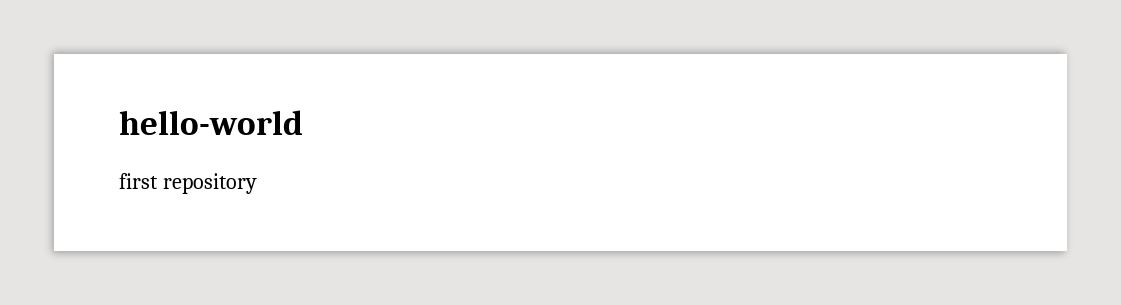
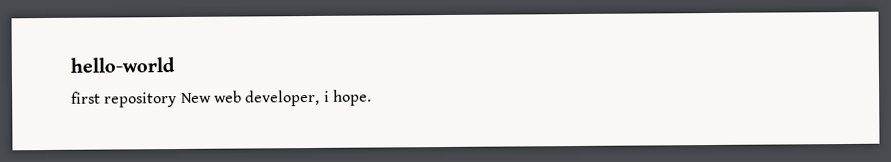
- first repository
+ first repository New web developer, i hope.

